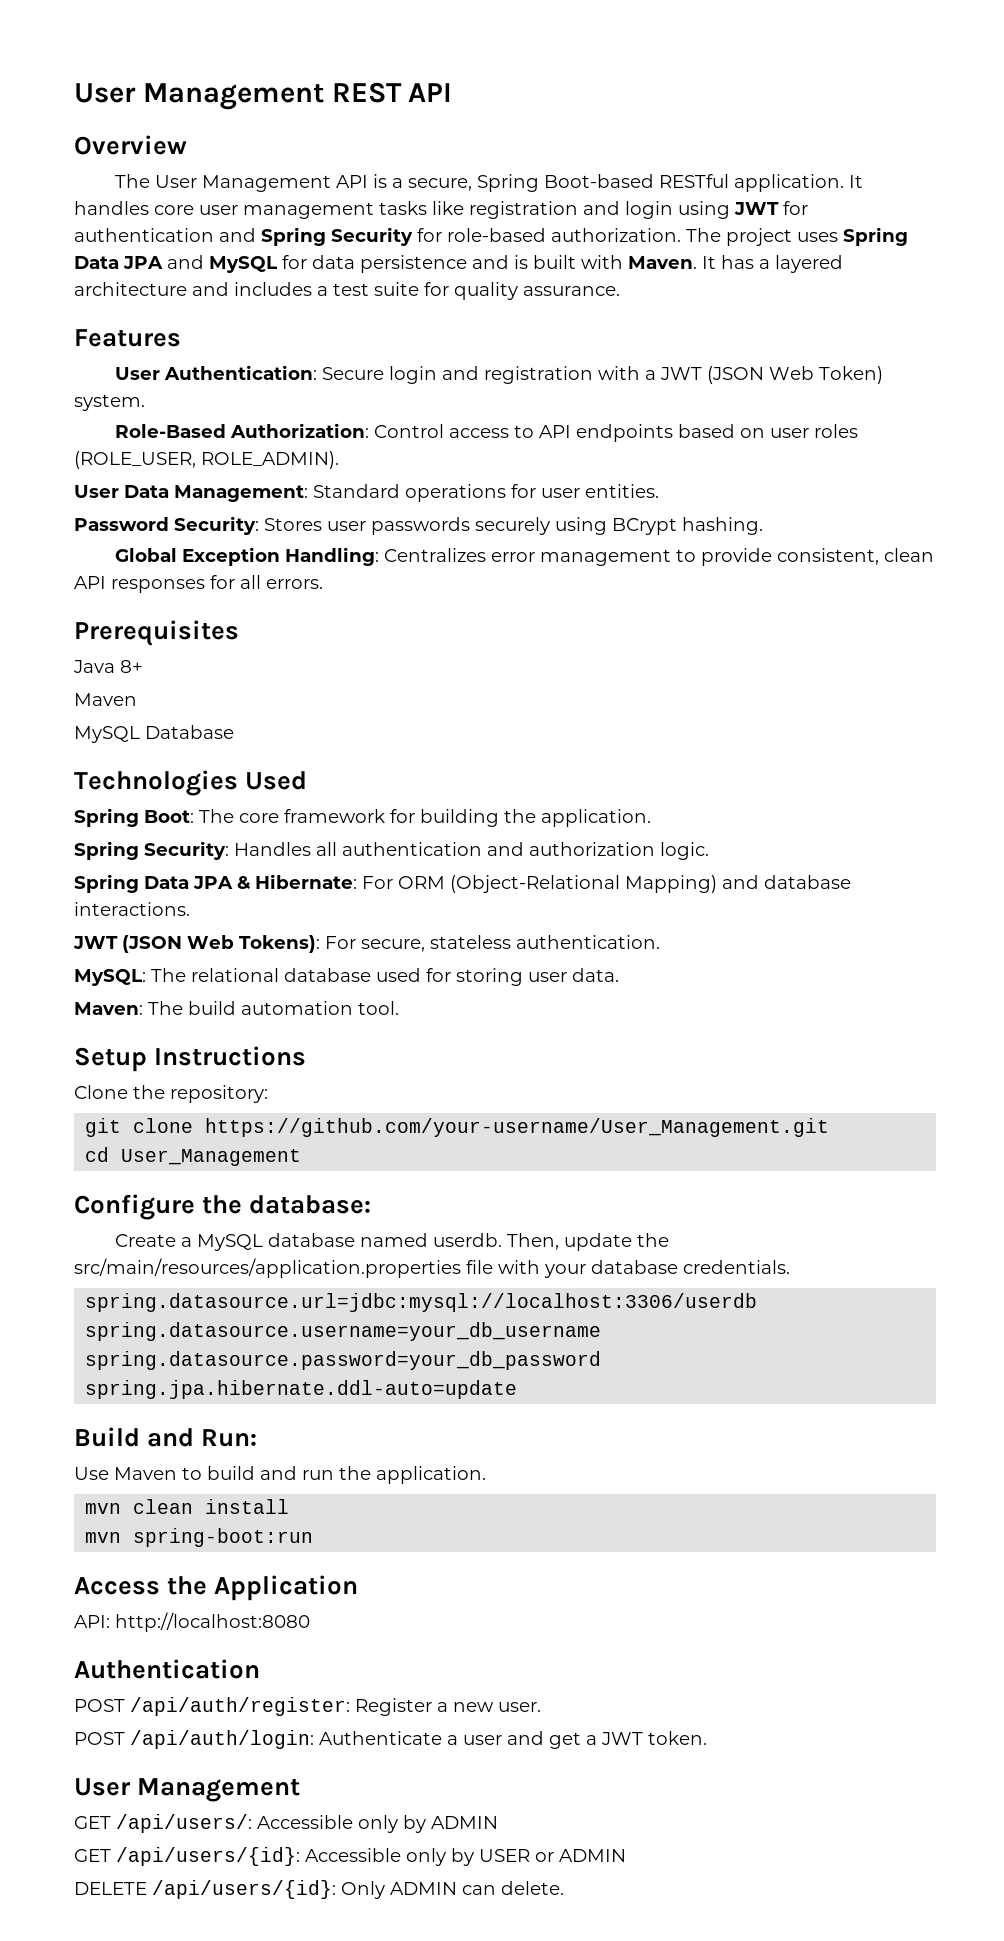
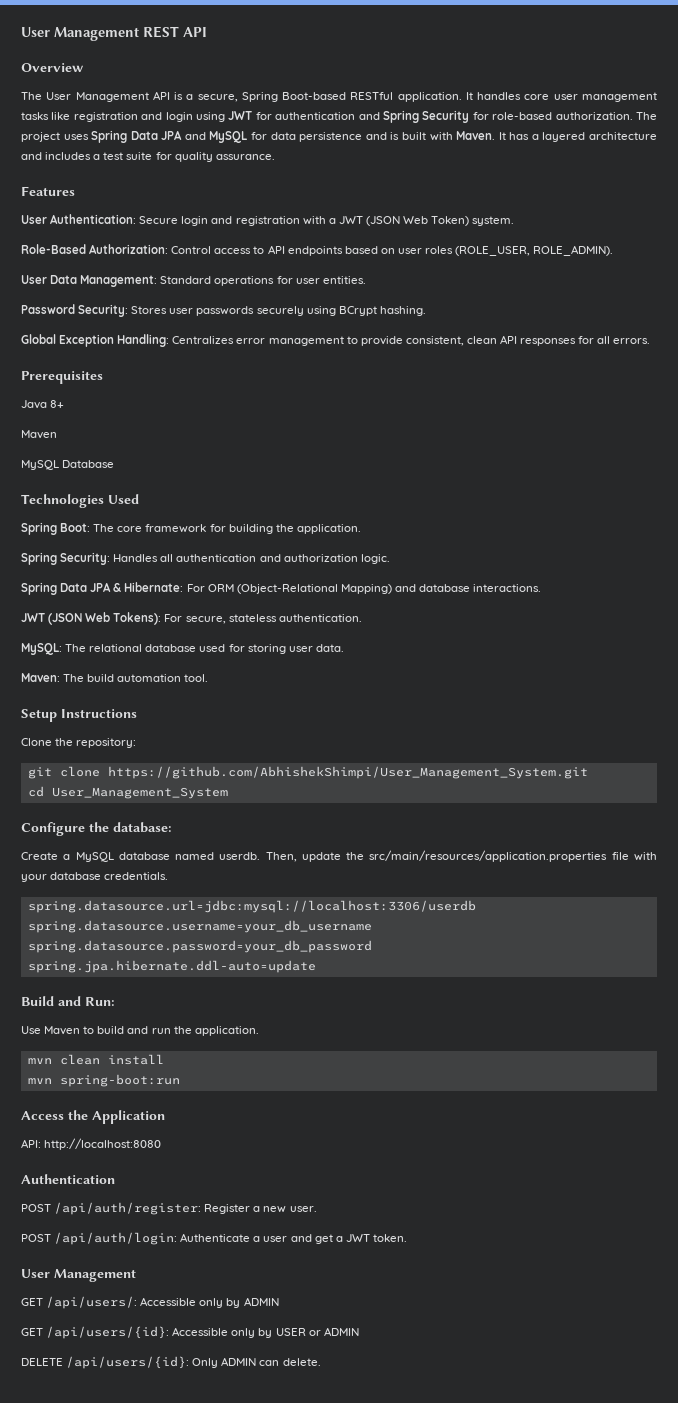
- git clone https://github.com/your-username/User_Management.git
+ git clone https://github.com/AbhishekShimpi/User_Management_System.git
- cd User_Management
+ cd User_Management_System

